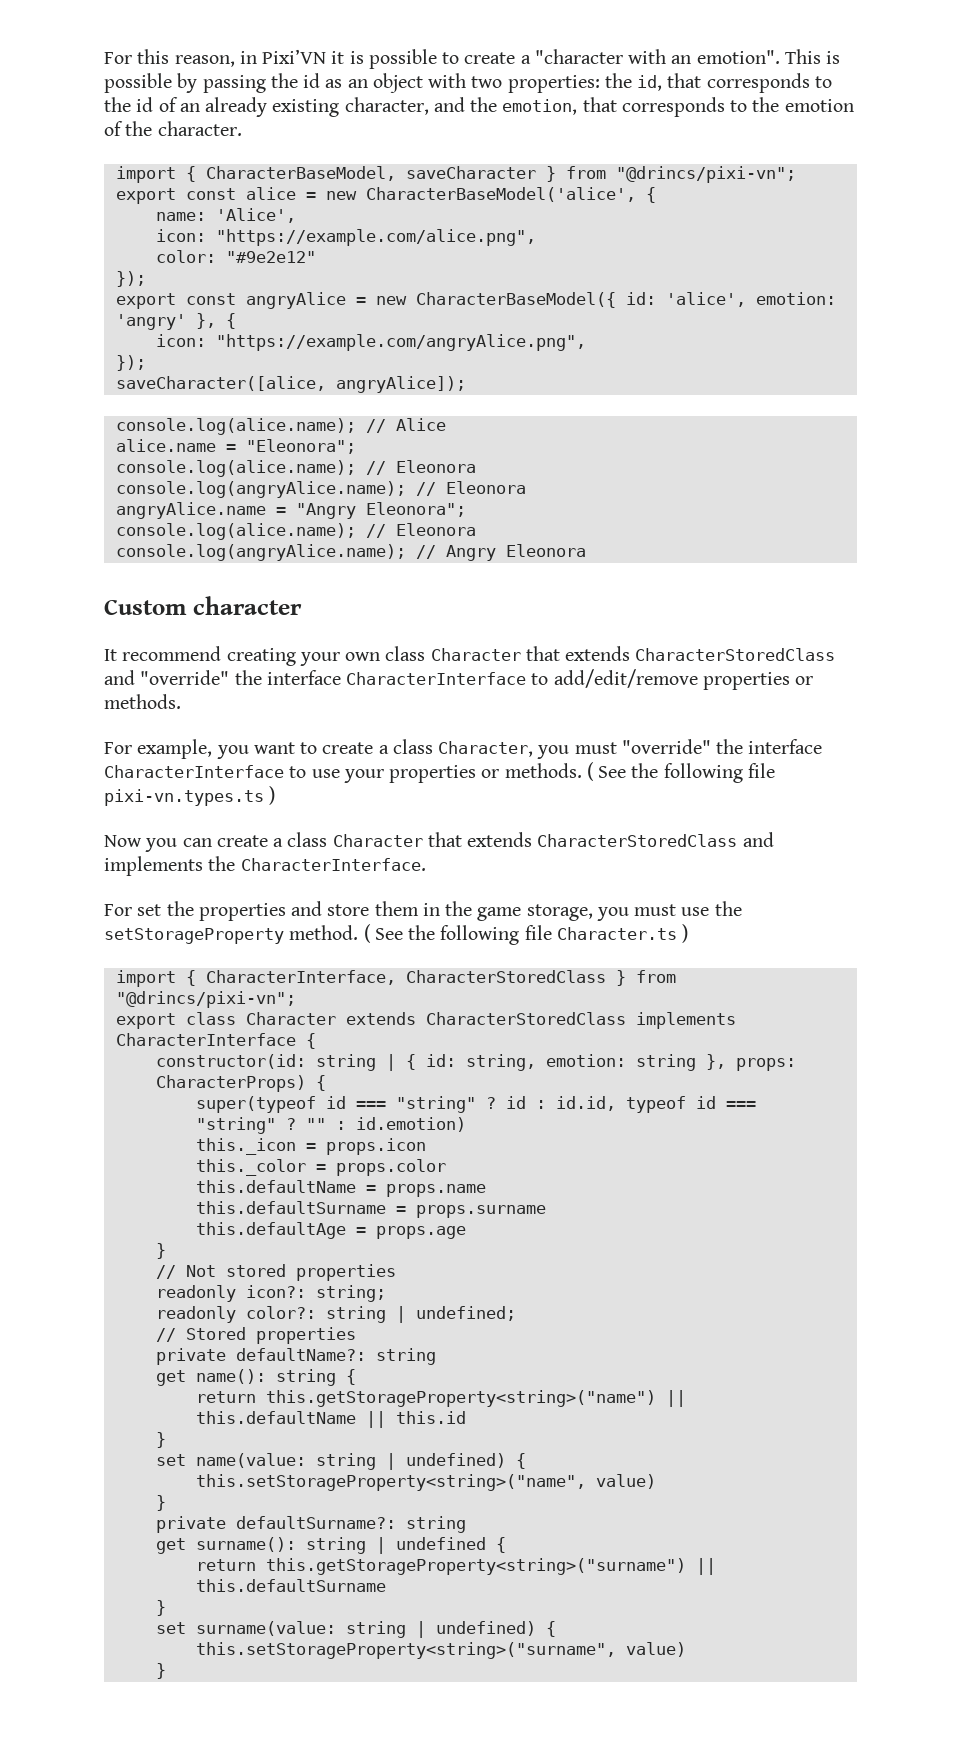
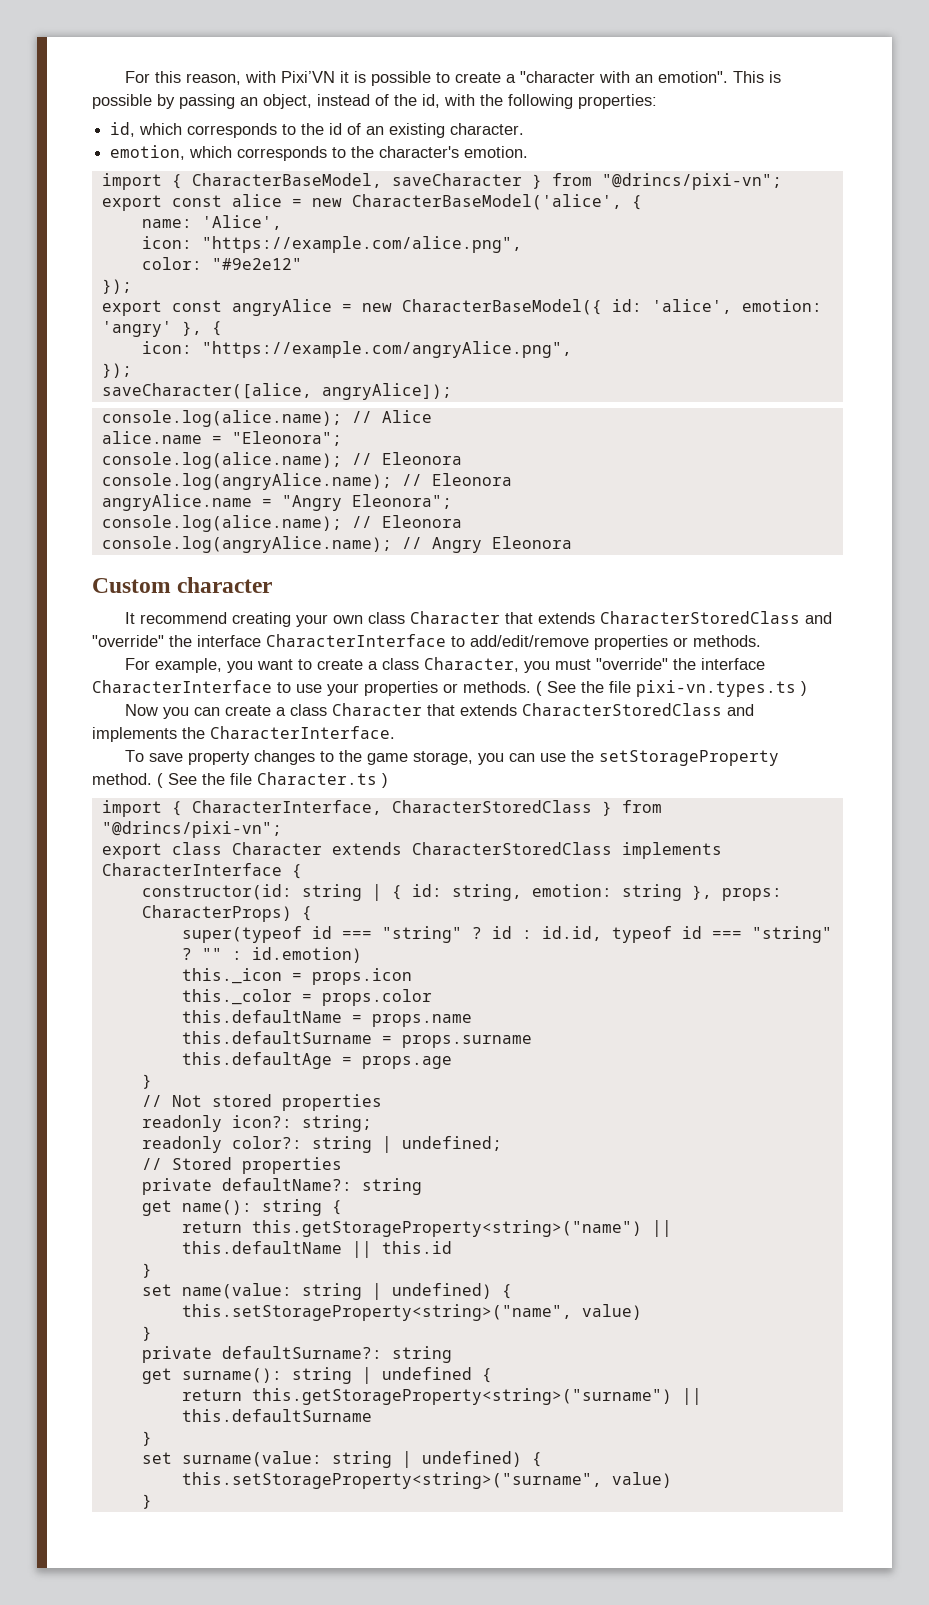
- For this reason, in Pixi’VN it is possible to create a "character with an emotion".
+ For this reason, with Pixi’VN it is possible to create a "character with an emotion".
- This is possible by passing the id as an object with two properties: the id, that corresponds to the id of an already existing character, and the emotion, that corresponds to the emotion of the character.
+ This is possible by passing an object, instead of the id, with the following properties:
+ id, which corresponds to the id of an existing character.
+ emotion, which corresponds to the character's emotion.
- ( See the following file pixi-vn.types.ts )
+ ( See the file pixi-vn.types.ts )
- For set the properties and store them in the game storage, you must use the setStorageProperty method.
+ To save property changes to the game storage, you can use the setStorageProperty method.
- ( See the following file Character.ts )
+ ( See the file Character.ts )

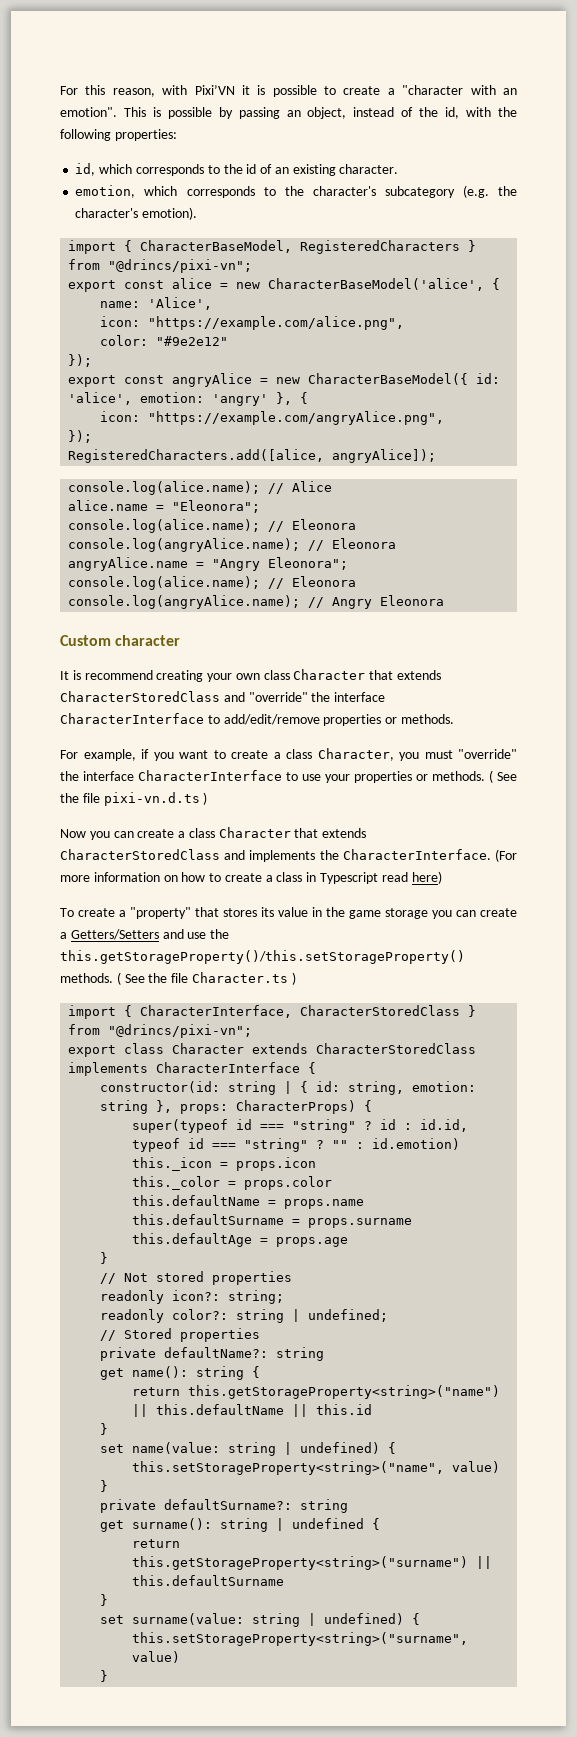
- emotion, which corresponds to the character's emotion.
+ emotion, which corresponds to the character's subcategory (e.g. the character's emotion).
- import { CharacterBaseModel, saveCharacter } from "@drincs/pixi-vn";
+ import { CharacterBaseModel, RegisteredCharacters } from "@drincs/pixi-vn";
- saveCharacter([alice, angryAlice]);
+ RegisteredCharacters.add([alice, angryAlice]);
- It recommend creating your own class Character that extends CharacterStoredClass and "override" the interface CharacterInterface to add/edit/remove properties or methods.
+ It is recommend creating your own class Character that extends CharacterStoredClass and "override" the interface CharacterInterface to add/edit/remove properties or methods.
- For example, you want to create a class Character, you must "override" the interface CharacterInterface to use your properties or methods.
+ For example, if you want to create a class Character, you must "override" the interface CharacterInterface to use your properties or methods.
- ( See the file pixi-vn.types.ts )
+ ( See the file pixi-vn.d.ts )
- Now you can create a class Character that extends CharacterStoredClass and implements the CharacterInterface.
- To save property changes to the game storage, you can use the setStorageProperty method.
+ Now you can create a class Character that extends CharacterStoredClass and implements the CharacterInterface. (For more information on how to create a class in Typescript read here)
+ To create a "property" that stores its value in the game storage you can create a Getters/Setters and use the this.getStorageProperty()/this.setStorageProperty() methods.

